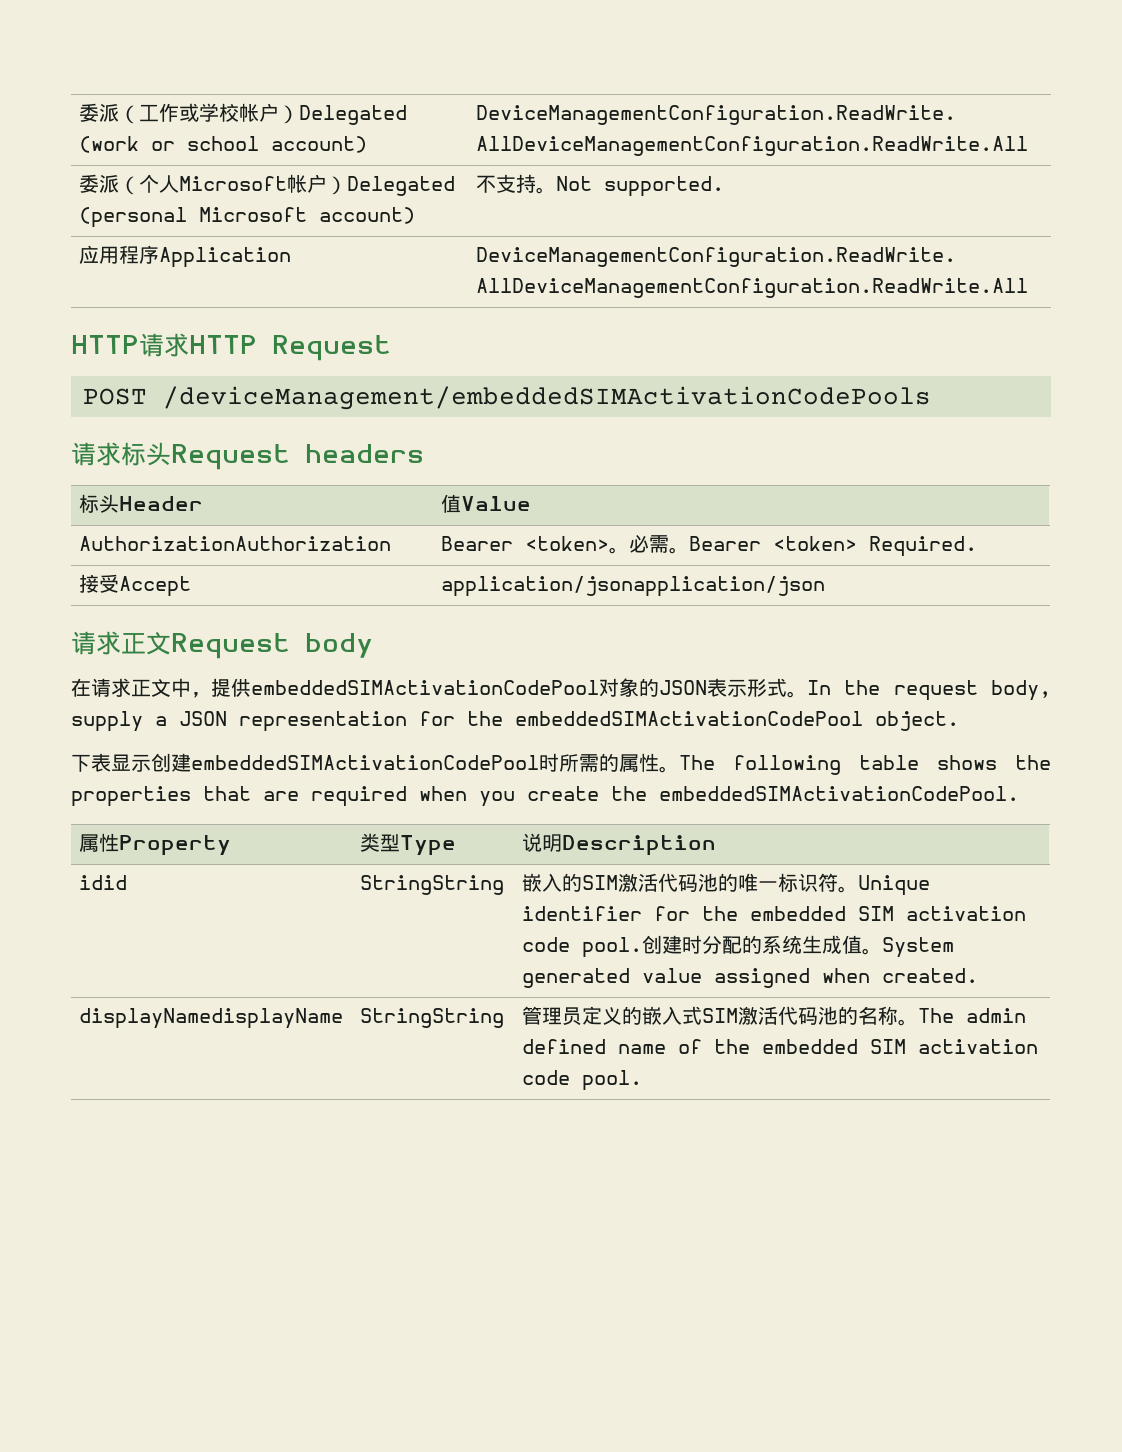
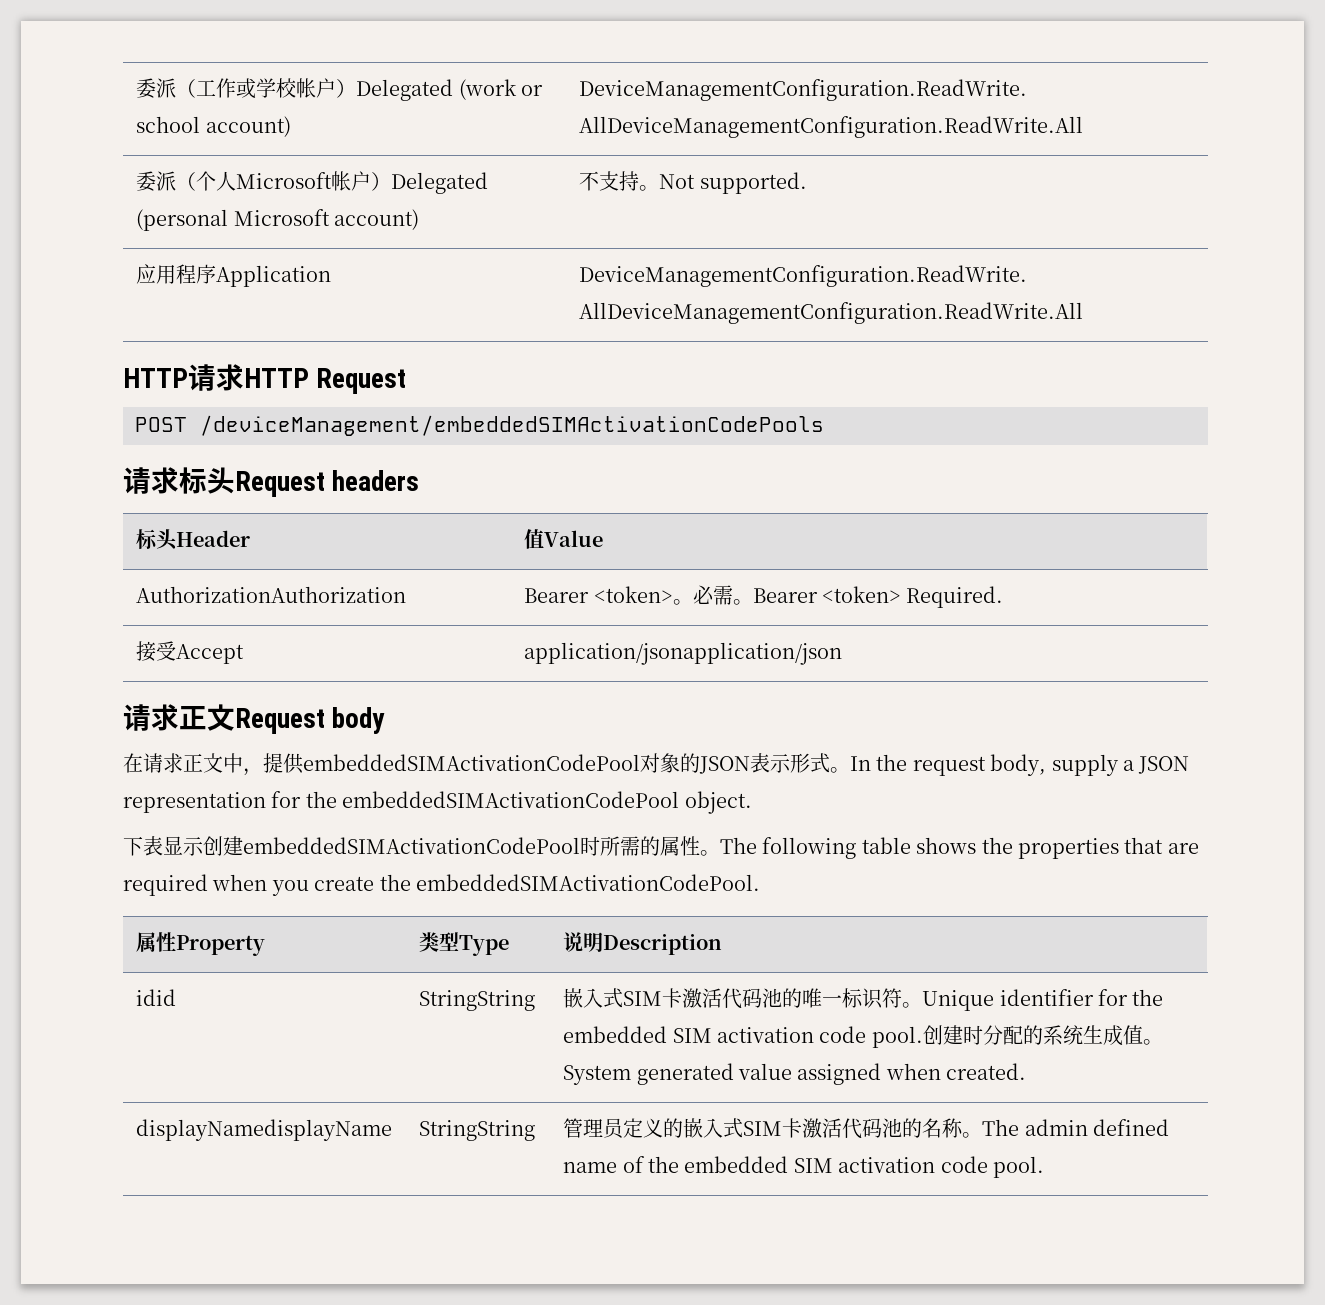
- idid | StringString | 嵌入的SIM激活代码池的唯一标识符。Unique identifier for the embedded SIM activation code pool.创建时分配的系统生成值。System generated value assigned when created.
+ idid | StringString | 嵌入式SIM卡激活代码池的唯一标识符。Unique identifier for the embedded SIM activation code pool.创建时分配的系统生成值。System generated value assigned when created.
- displayNamedisplayName | StringString | 管理员定义的嵌入式SIM激活代码池的名称。The admin defined name of the embedded SIM activation code pool.
+ displayNamedisplayName | StringString | 管理员定义的嵌入式SIM卡激活代码池的名称。The admin defined name of the embedded SIM activation code pool.

